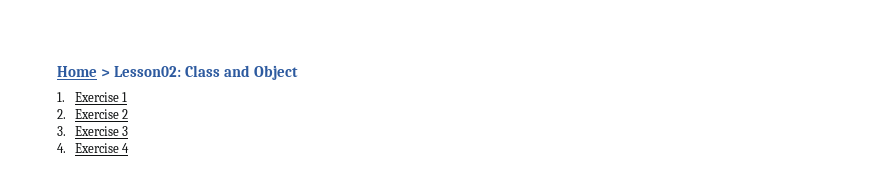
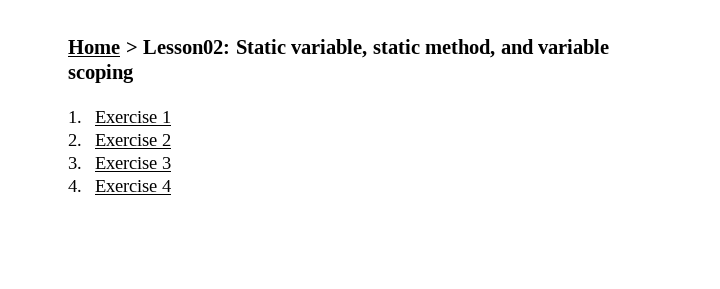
- Home > Lesson02: Class and Object
+ Home > Lesson02: Static variable, static method, and variable scoping

